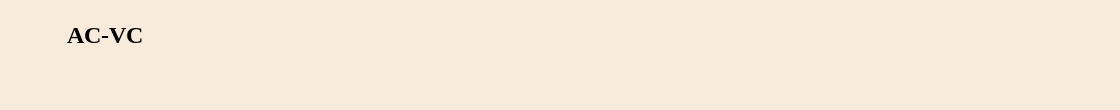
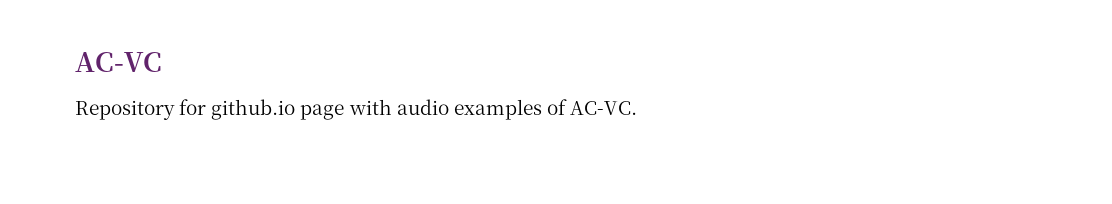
+ Repository for github.io page with audio examples of AC-VC.

